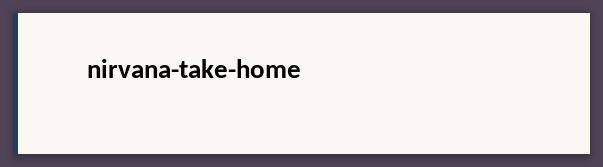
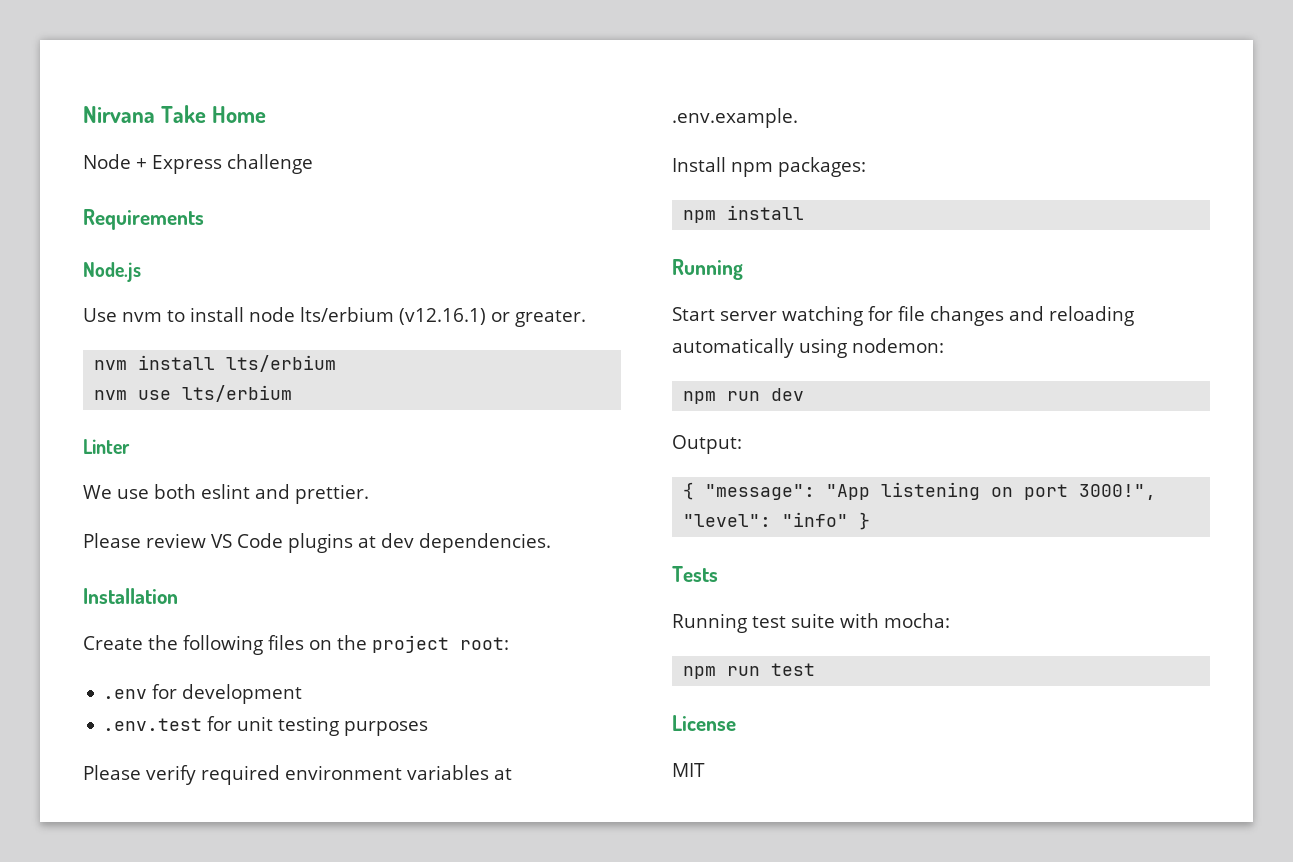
- nirvana-take-home
+ Nirvana Take Home
+ Node + Express challenge
+ Requirements
+ Node.js
+ Use nvm to install node lts/erbium (v12.16.1) or greater.
+ nvm install lts/erbium
+ nvm use lts/erbium
+ Linter
+ We use both eslint and prettier.
+ Please review VS Code plugins at dev dependencies.
+ Installation
+ Create the following files on the project root:
+ .env for development
+ .env.test for unit testing purposes
+ Please verify required environment variables at .env.example.
+ Install npm packages:
+ npm install
+ Running
+ Start server watching for file changes and reloading automatically using nodemon:
+ npm run dev
+ Output:
+ { "message": "App listening on port 3000!", "level": "info" }
+ Tests
+ Running test suite with mocha:
+ npm run test
+ License
+ MIT

